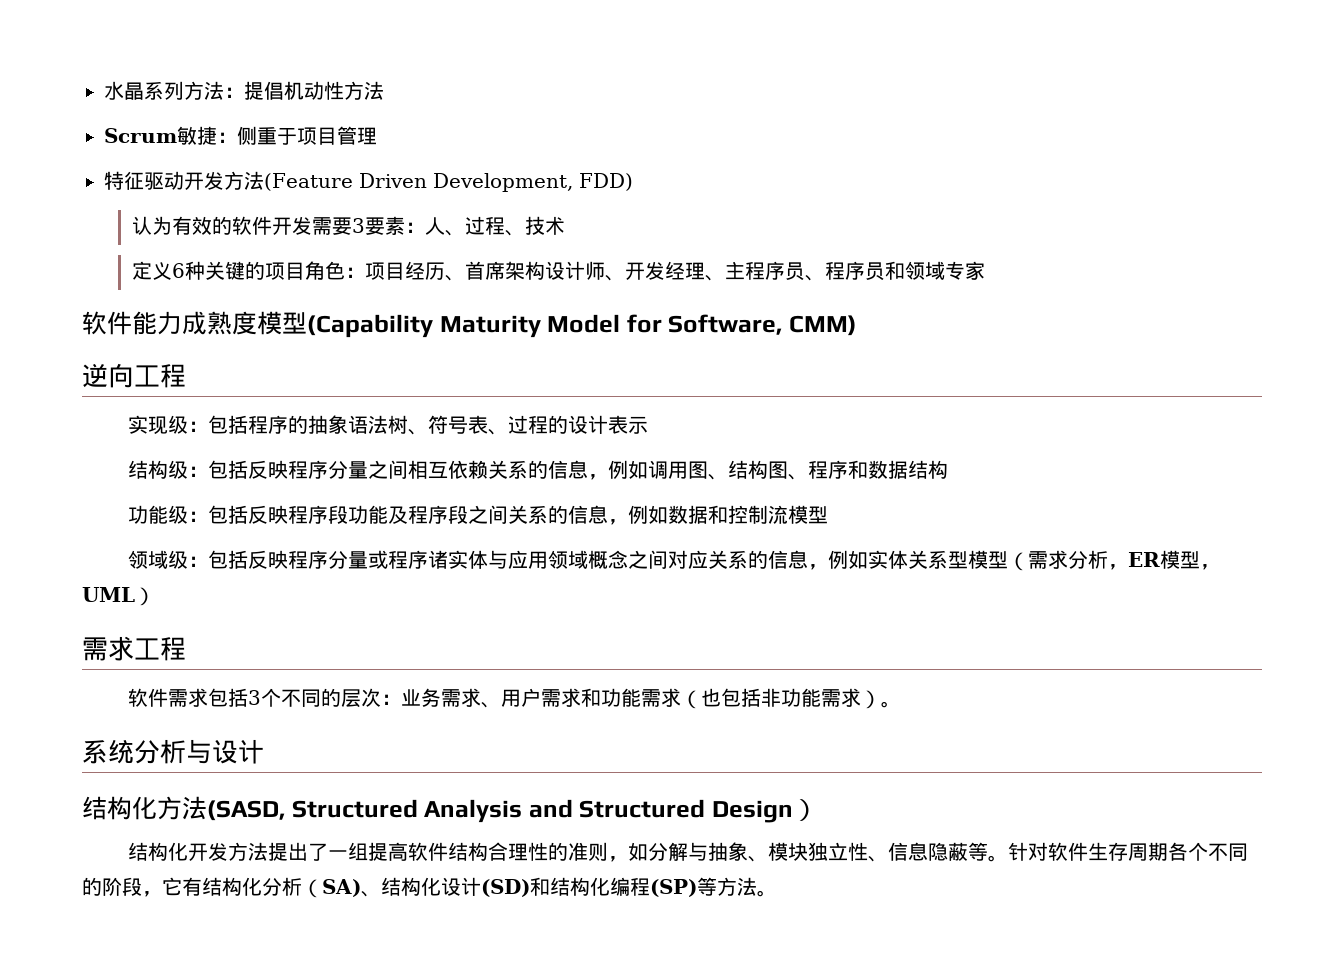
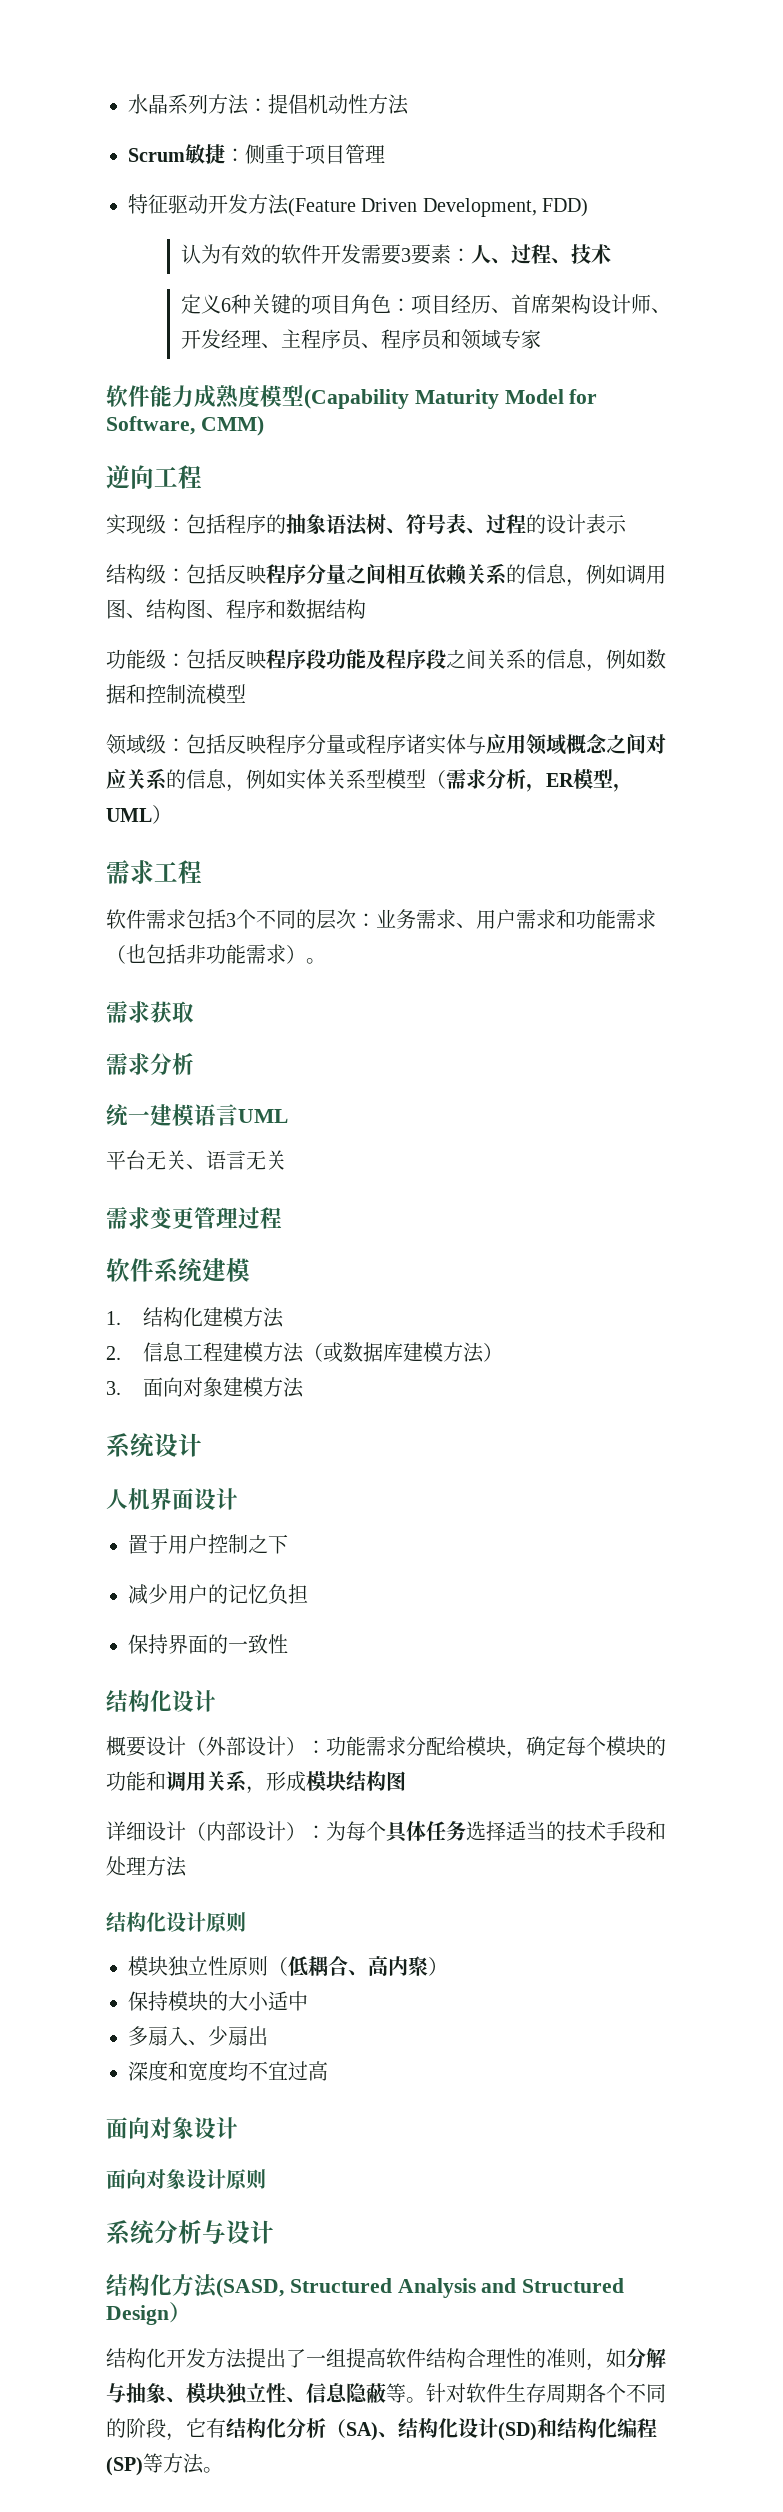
+ 需求获取
+ 需求分析
+ 统一建模语言UML
+ 平台无关、语言无关
+ 需求变更管理过程
+ 软件系统建模
+ 1.结构化建模方法
+ 2.信息工程建模方法（或数据库建模方法）
+ 3.面向对象建模方法
+ 系统设计
+ 人机界面设计
+ 置于用户控制之下
+ 减少用户的记忆负担
+ 保持界面的一致性
+ 结构化设计
+ 概要设计（外部设计）：功能需求分配给模块，确定每个模块的功能和调用关系，形成模块结构图
+ 详细设计（内部设计）：为每个具体任务选择适当的技术手段和处理方法
+ 结构化设计原则
+ 模块独立性原则（低耦合、高内聚）
+ 保持模块的大小适中
+ 多扇入、少扇出
+ 深度和宽度均不宜过高
+ 面向对象设计
+ 面向对象设计原则

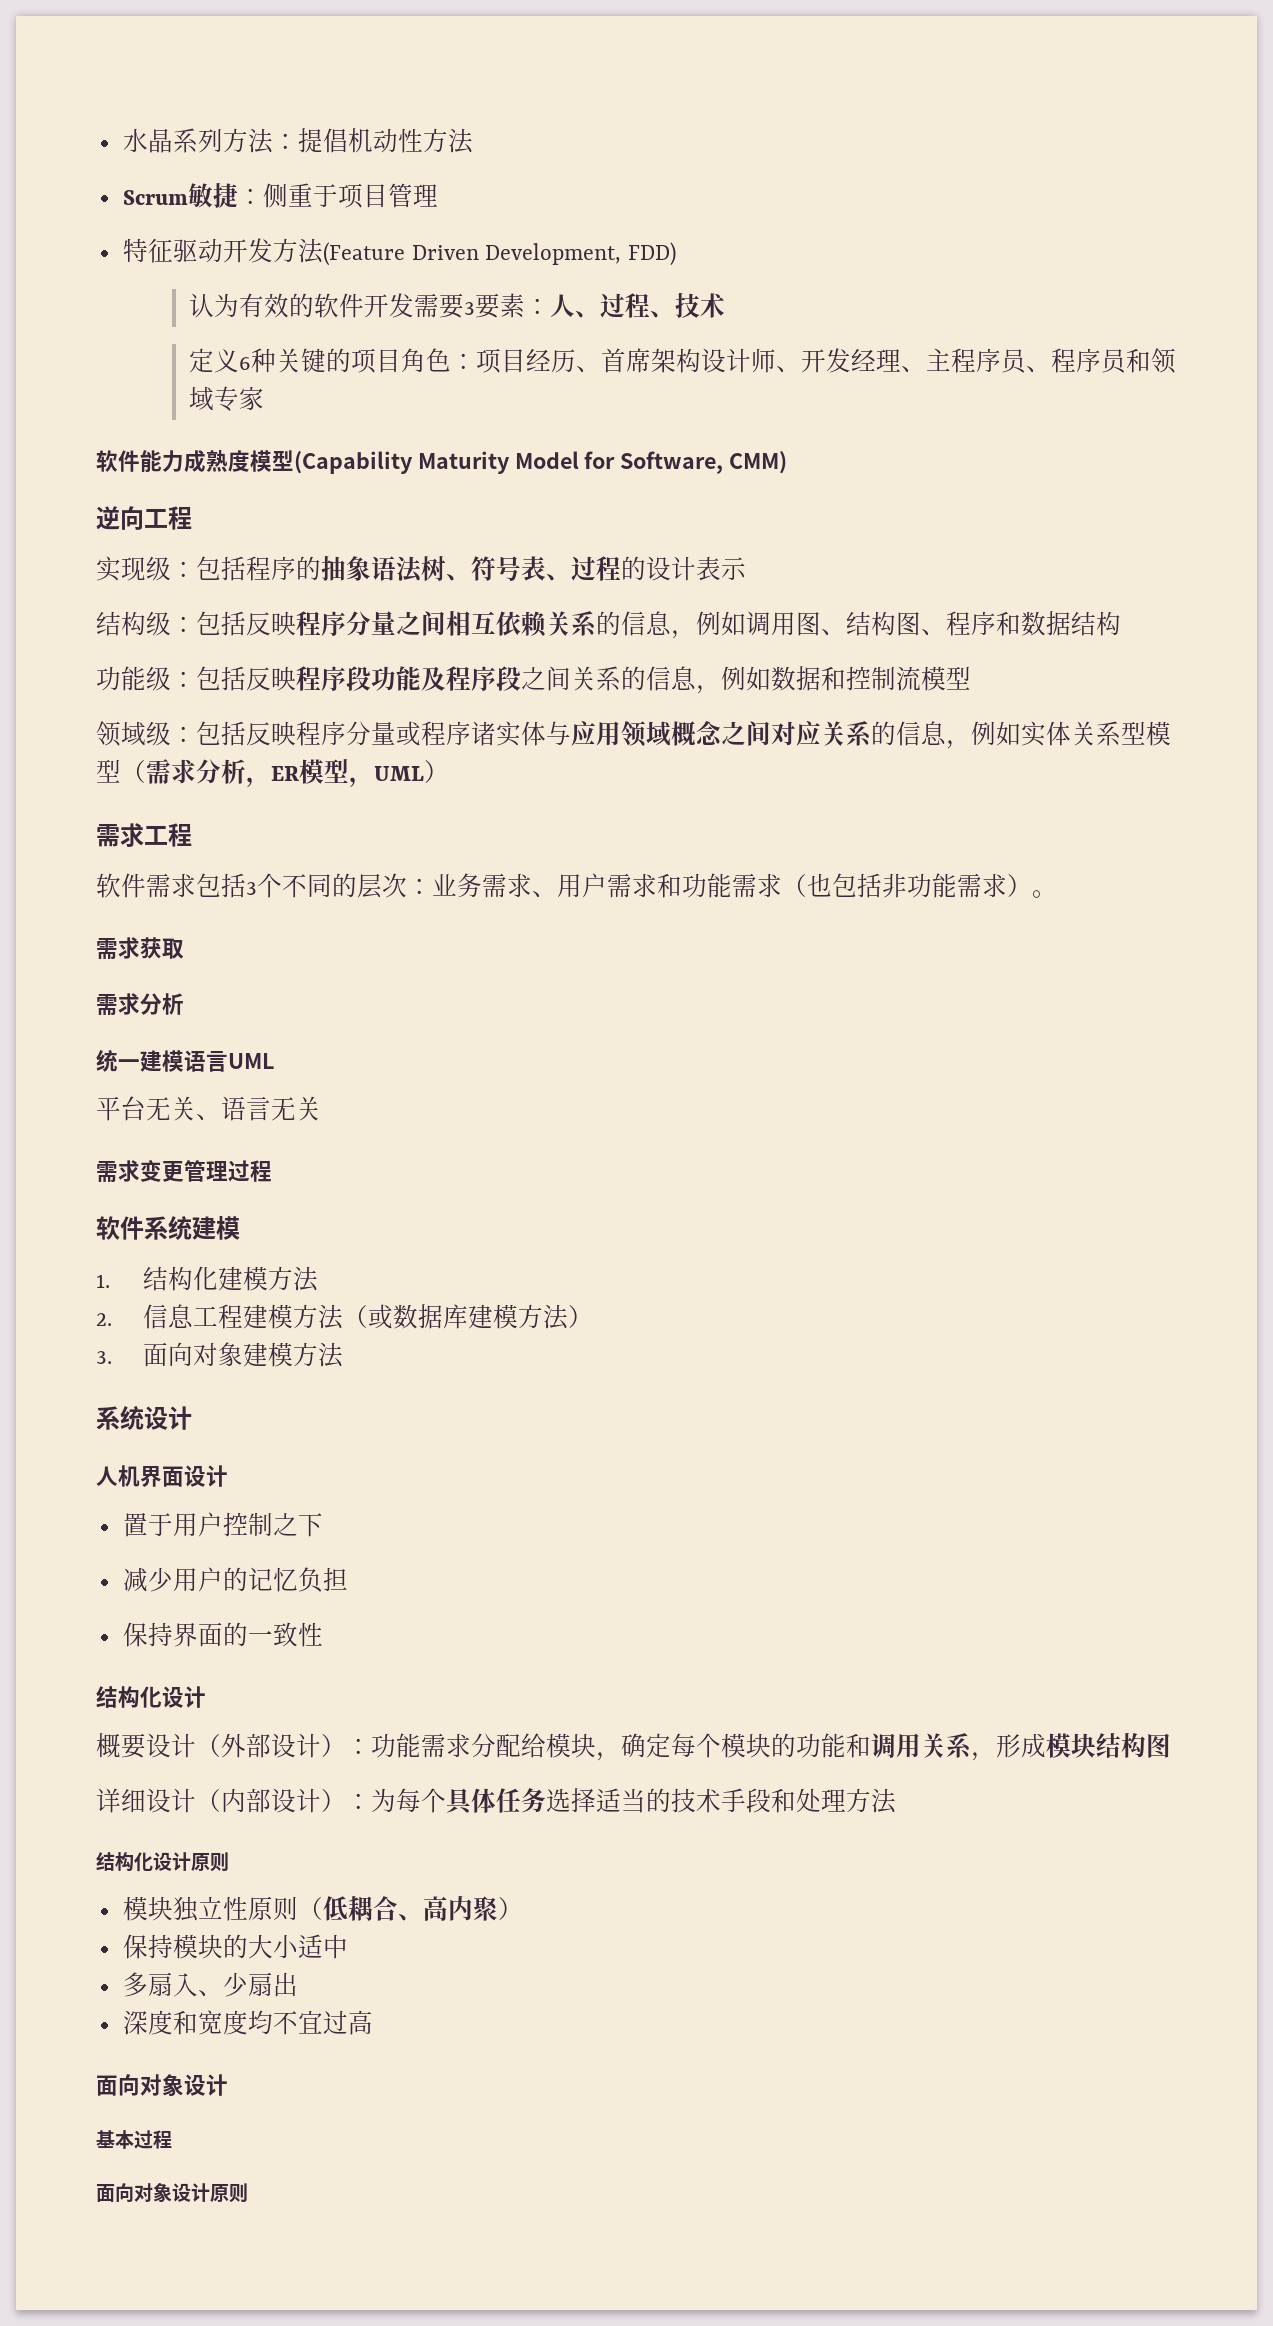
+ 基本过程
- 系统分析与设计
- 结构化方法(SASD, Structured Analysis and Structured Design）
- 结构化开发方法提出了一组提高软件结构合理性的准则，如分解与抽象、模块独立性、信息隐蔽等。针对软件生存周期各个不同的阶段，它有结构化分析（SA)、结构化设计(SD)和结构化编程(SP)等方法。

